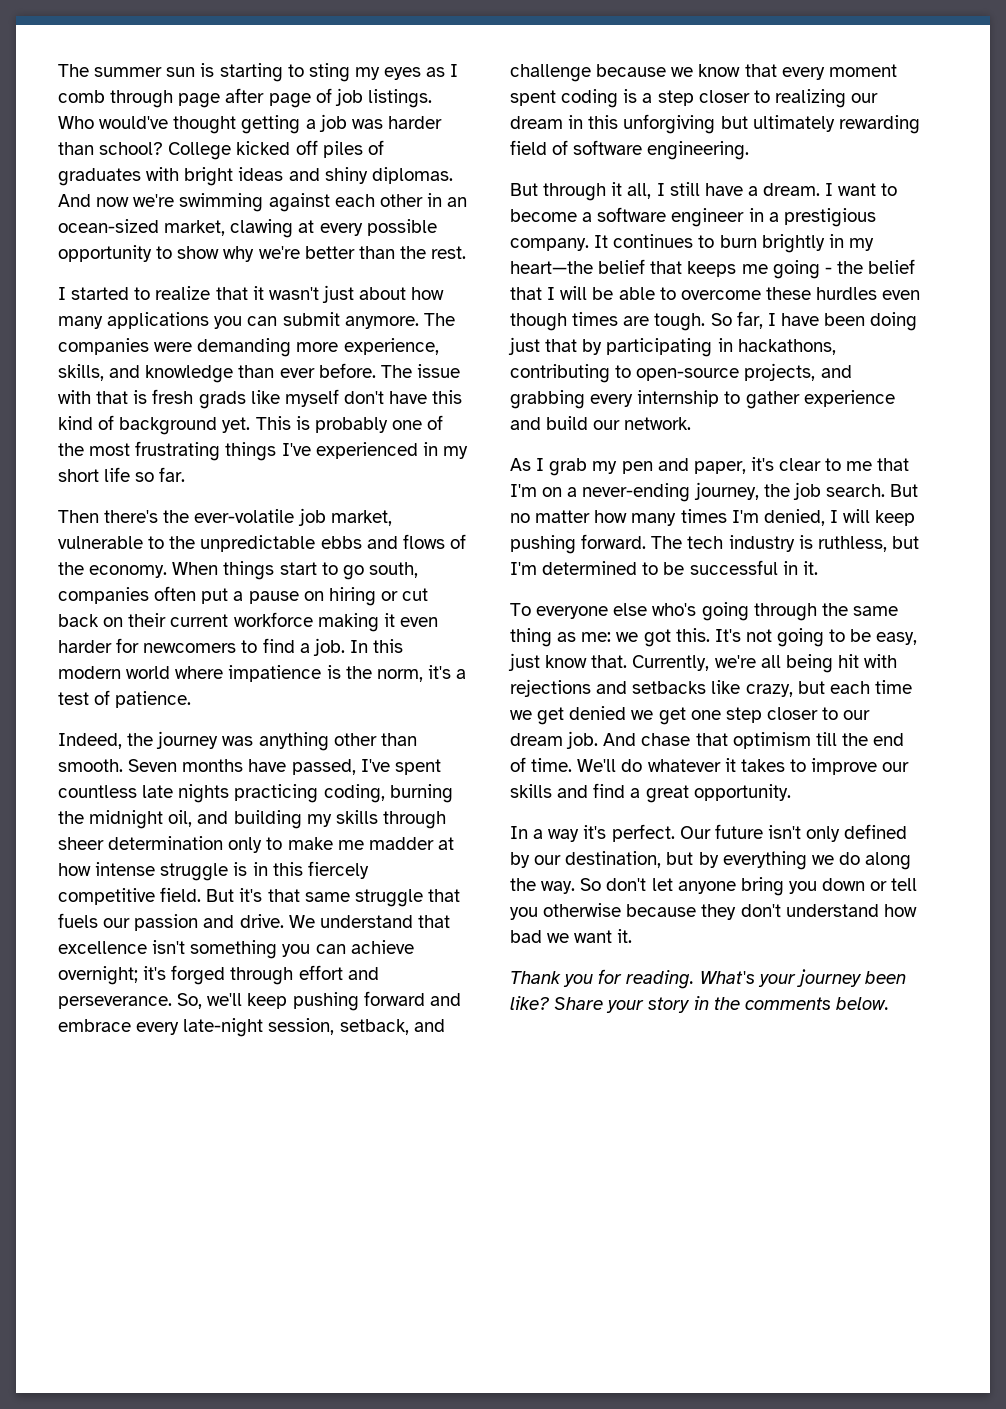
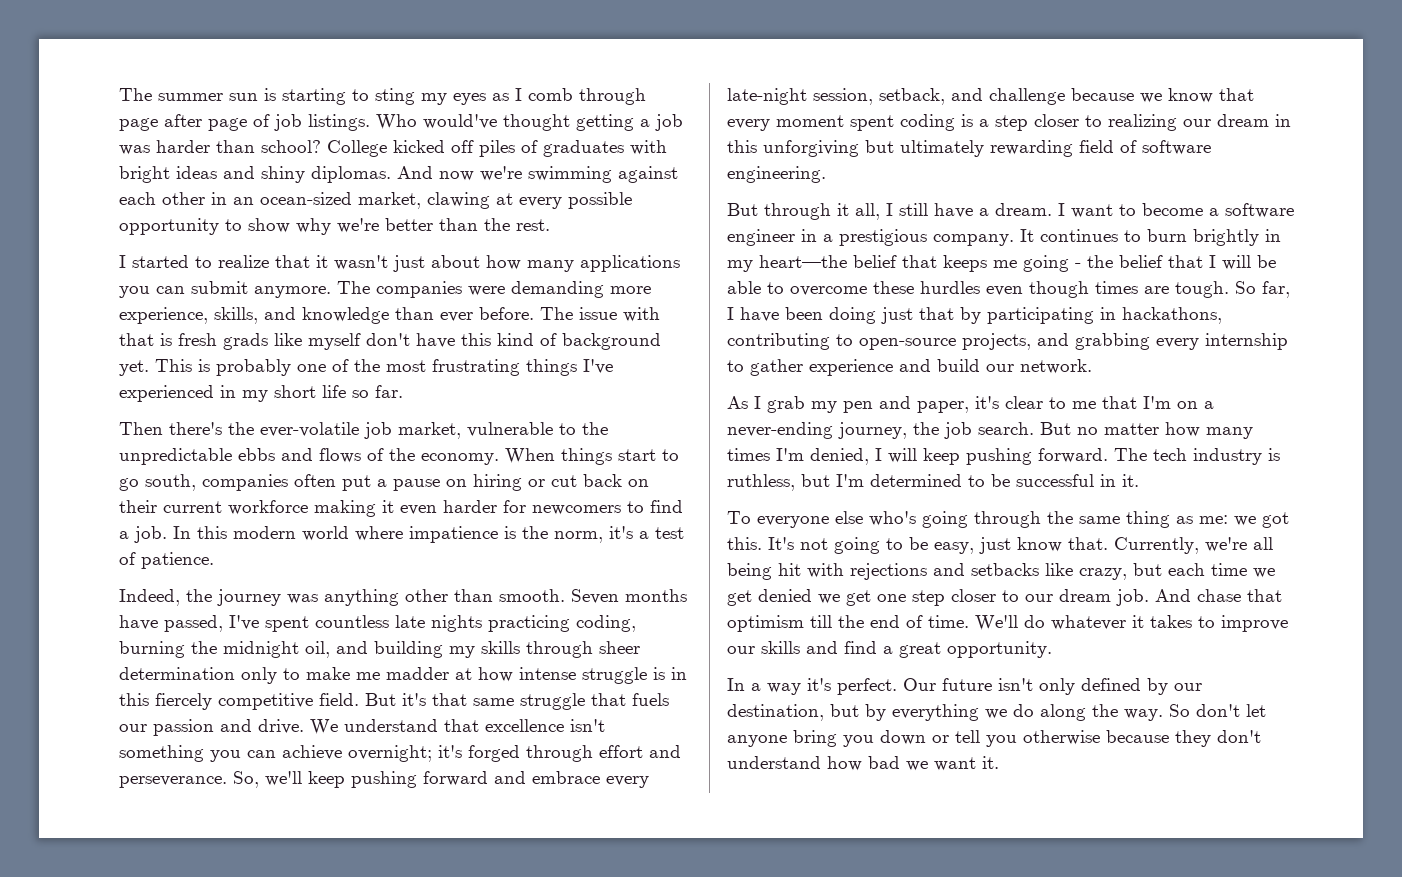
- Thank you for reading. What's your journey been like? Share your story in the comments below.

